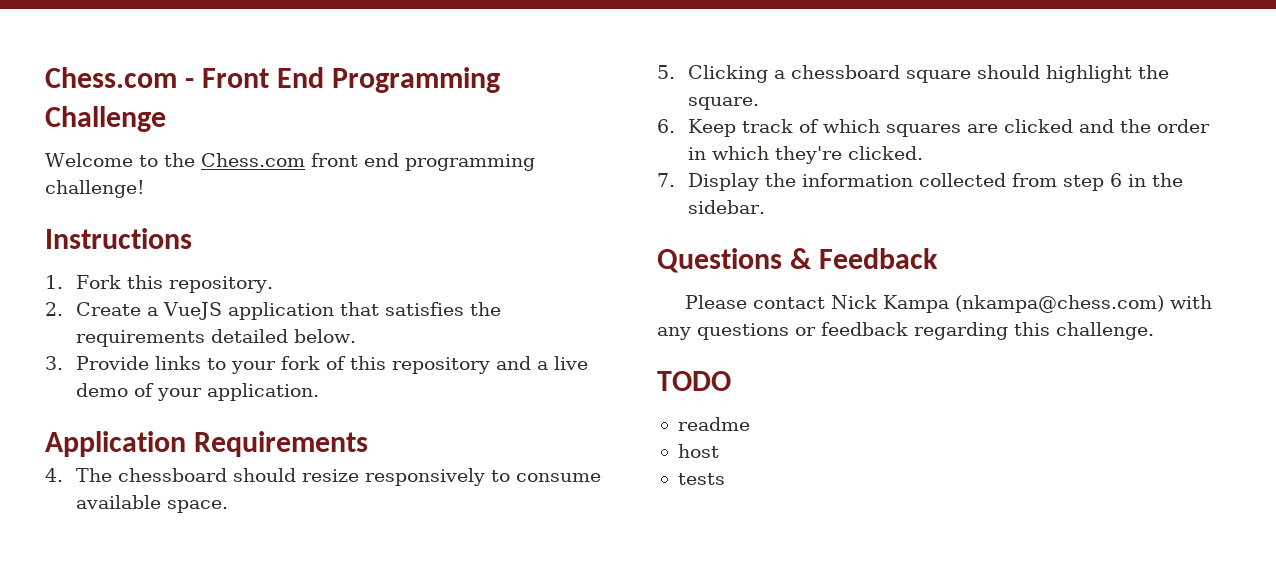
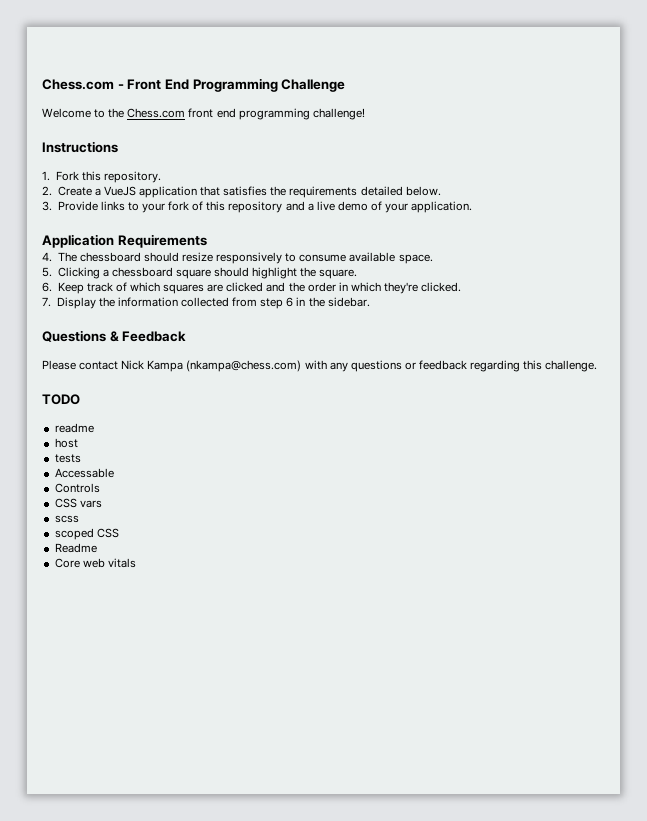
+ Accessable
+ Controls
+ CSS vars
+ scss
+ scoped CSS
+ Readme
+ Core web vitals

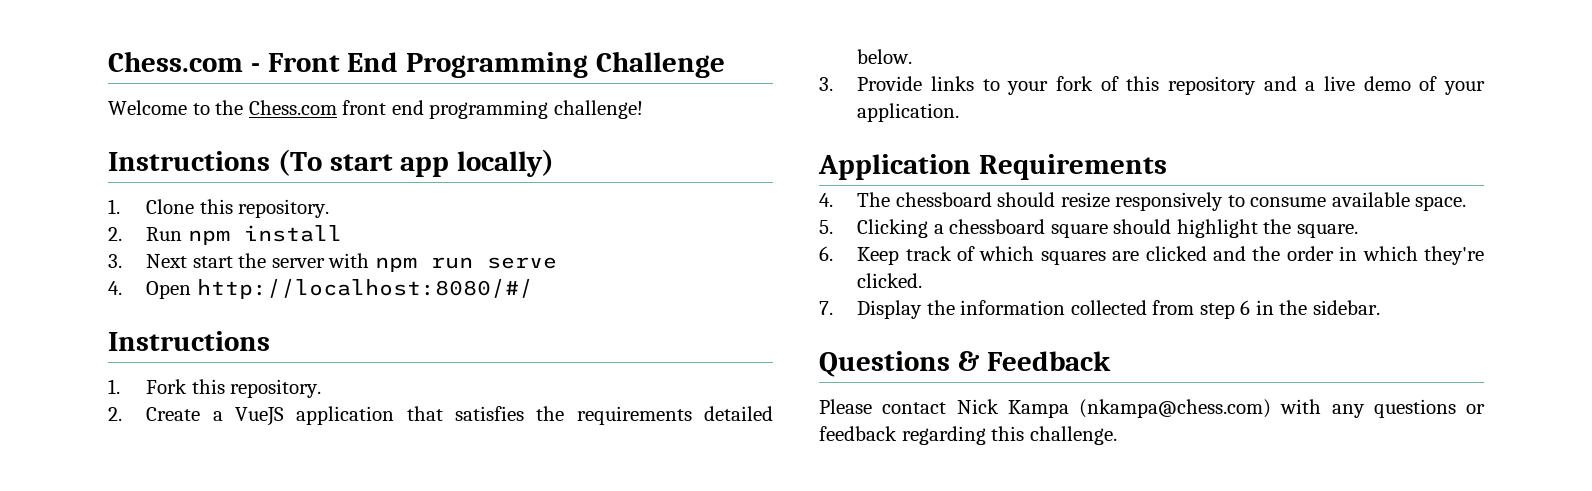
+ Instructions (To start app locally)
+ 1. Clone this repository.
+ 2. Run npm install
+ 3. Next start the server with npm run serve
+ 4. Open http://localhost:8080/#/
- TODO
- readme
- host
- tests
- Accessable
- Controls
- CSS vars
- scss
- scoped CSS
- Readme
- Core web vitals

